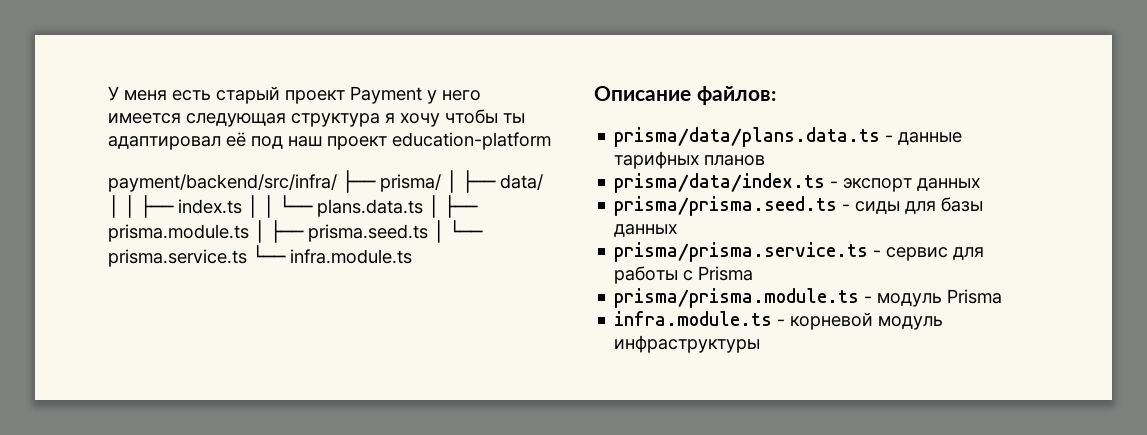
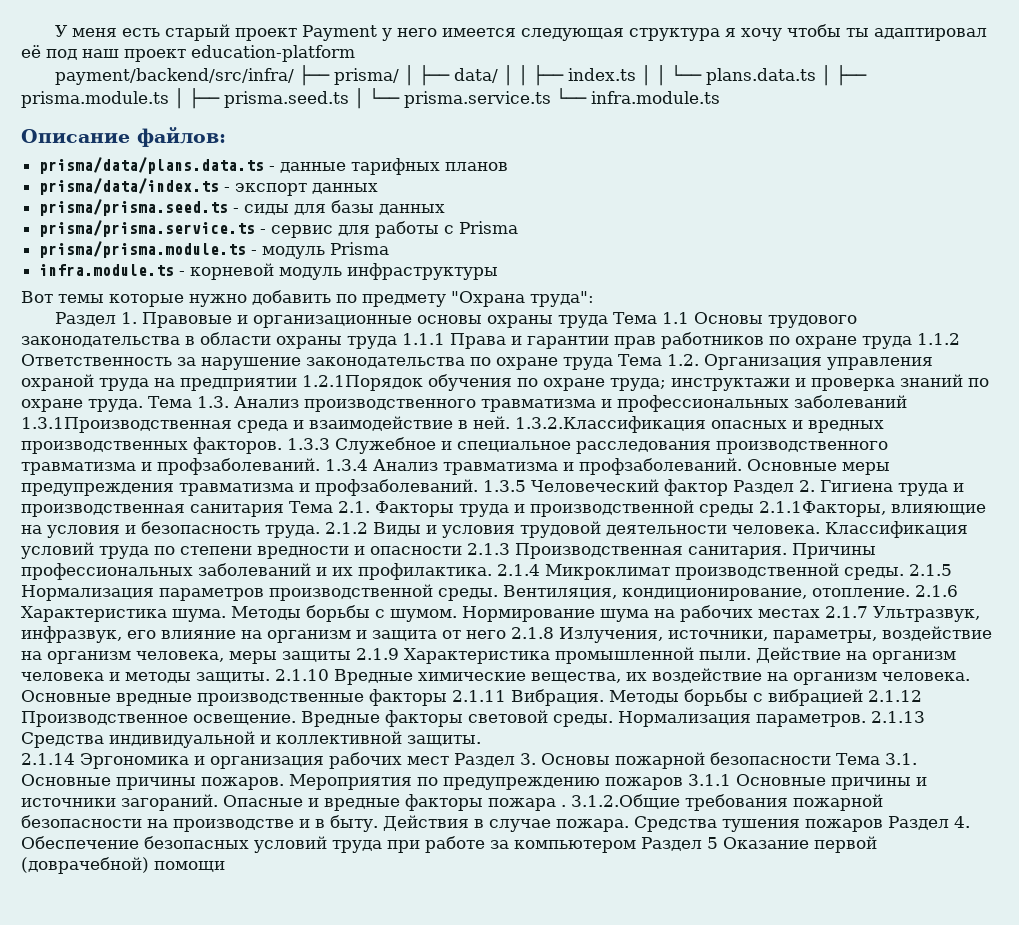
+ Вот темы которые нужно добавить по предмету "Охрана труда":
+ Раздел 1. Правовые и организационные основы охраны труда Тема 1.1 Основы трудового законодательства в области охраны труда 1.1.1 Права и гарантии прав работников по охране труда 1.1.2 Ответственность за нарушение законодательства по охране труда Тема 1.2. Организация управления охраной труда на предприятии 1.2.1Порядок обучения по охране труда; инструктажи и проверка знаний по охране труда. Тема 1.3. Анализ производственного травматизма и профессиональных заболеваний 1.3.1Производственная среда и взаимодействие в ней. 1.3.2.Классификация опасных и вредных производственных факторов. 1.3.3 Служебное и специальное расследования производственного травматизма и профзаболеваний. 1.3.4 Анализ травматизма и профзаболеваний. Основные меры предупреждения травматизма и профзаболеваний. 1.3.5 Человеческий фактор Раздел 2. Гигиена труда и производственная санитария Тема 2.1. Факторы труда и производственной среды 2.1.1Факторы, влияющие на условия и безопасность труда. 2.1.2 Виды и условия трудовой деятельности человека. Классификация условий труда по степени вредности и опасности 2.1.3 Производственная санитария. Причины профессиональных заболеваний и их профилактика. 2.1.4 Микроклимат производственной среды. 2.1.5 Нормализация параметров производственной среды. Вентиляция, кондиционирование, отопление. 2.1.6 Характеристика шума. Методы борьбы с шумом. Нормирование шума на рабочих местах 2.1.7 Ультразвук, инфразвук, его влияние на организм и защита от него 2.1.8 Излучения, источники, параметры, воздействие на организм человека, меры защиты 2.1.9 Характеристика промышленной пыли. Действие на организм человека и методы защиты. 2.1.10 Вредные химические вещества, их воздействие на организм человека. Основные вредные производственные факторы 2.1.11 Вибрация. Методы борьбы с вибрацией 2.1.12 Производственное освещение. Вредные факторы световой среды. Нормализация параметров. 2.1.13 Средства индивидуальной и коллективной защиты.
+ 2.1.14 Эргономика и организация рабочих мест Раздел 3. Основы пожарной безопасности Тема 3.1. Основные причины пожаров. Мероприятия по предупреждению пожаров 3.1.1 Основные причины и источники загораний. Опасные и вредные факторы пожара . 3.1.2.Общие требования пожарной безопасности на производстве и в быту. Действия в случае пожара. Средства тушения пожаров Раздел 4. Обеспечение безопасных условий труда при работе за компьютером Раздел 5 Оказание первой (доврачебной) помощи

